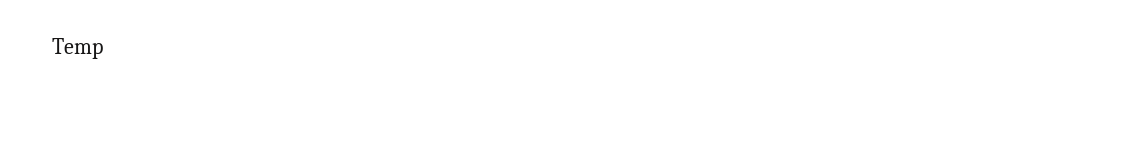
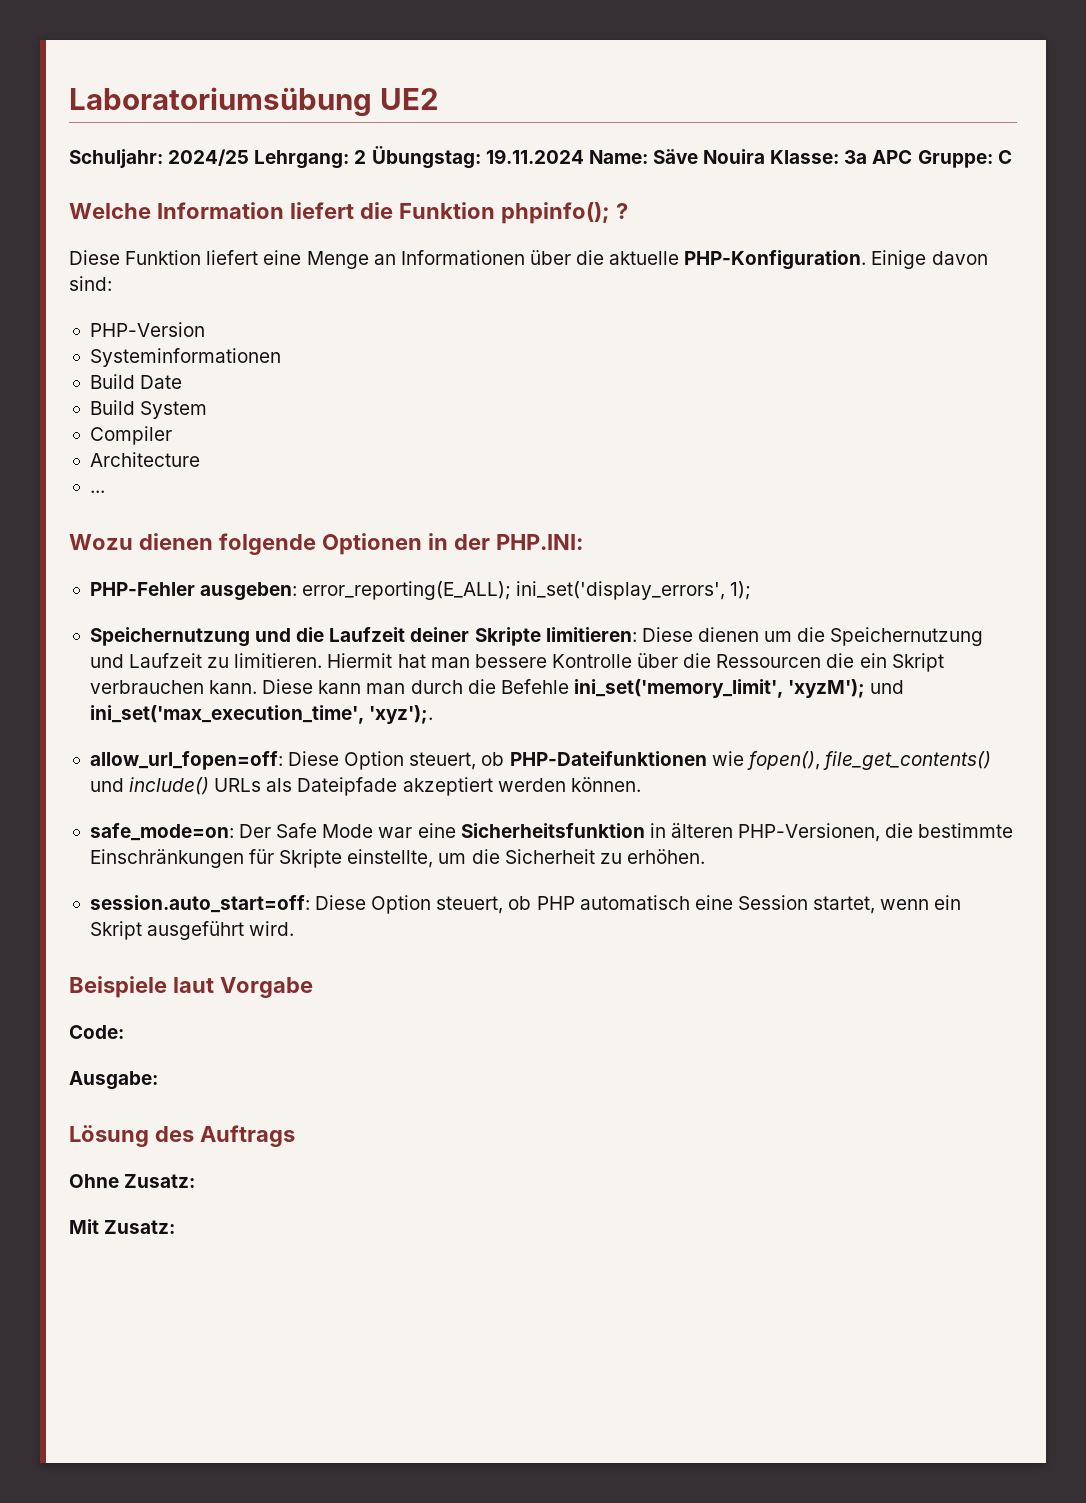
- Temp
+ Laboratoriumsübung UE2
+ Schuljahr: 2024/25 Lehrgang: 2 Übungstag: 19.11.2024 Name: Säve Nouira Klasse: 3a APC Gruppe: C
+ Welche Information liefert die Funktion phpinfo(); ?
+ Diese Funktion liefert eine Menge an Informationen über die aktuelle PHP-Konfiguration. Einige davon sind:
+ PHP-Version
+ Systeminformationen
+ Build Date
+ Build System
+ Compiler
+ Architecture
+ ...
+ Wozu dienen folgende Optionen in der PHP.INI:
+ PHP-Fehler ausgeben: error_reporting(E_ALL); ini_set('display_errors', 1);
+ Speichernutzung und die Laufzeit deiner Skripte limitieren: Diese dienen um die Speichernutzung und Laufzeit zu limitieren. Hiermit hat man bessere Kontrolle über die Ressourcen die ein Skript verbrauchen kann. Diese kann man durch die Befehle ini_set('memory_limit', 'xyzM'); und ini_set('max_execution_time', 'xyz');.
+ allow_url_fopen=off: Diese Option steuert, ob PHP-Dateifunktionen wie fopen(), file_get_contents() und include() URLs als Dateipfade akzeptiert werden können.
+ safe_mode=on: Der Safe Mode war eine Sicherheitsfunktion in älteren PHP-Versionen, die bestimmte Einschränkungen für Skripte einstellte, um die Sicherheit zu erhöhen.
+ session.auto_start=off: Diese Option steuert, ob PHP automatisch eine Session startet, wenn ein Skript ausgeführt wird.
+ Beispiele laut Vorgabe
+ Code:
+ Ausgabe:
+ Lösung des Auftrags
+ Ohne Zusatz:
+ Mit Zusatz:

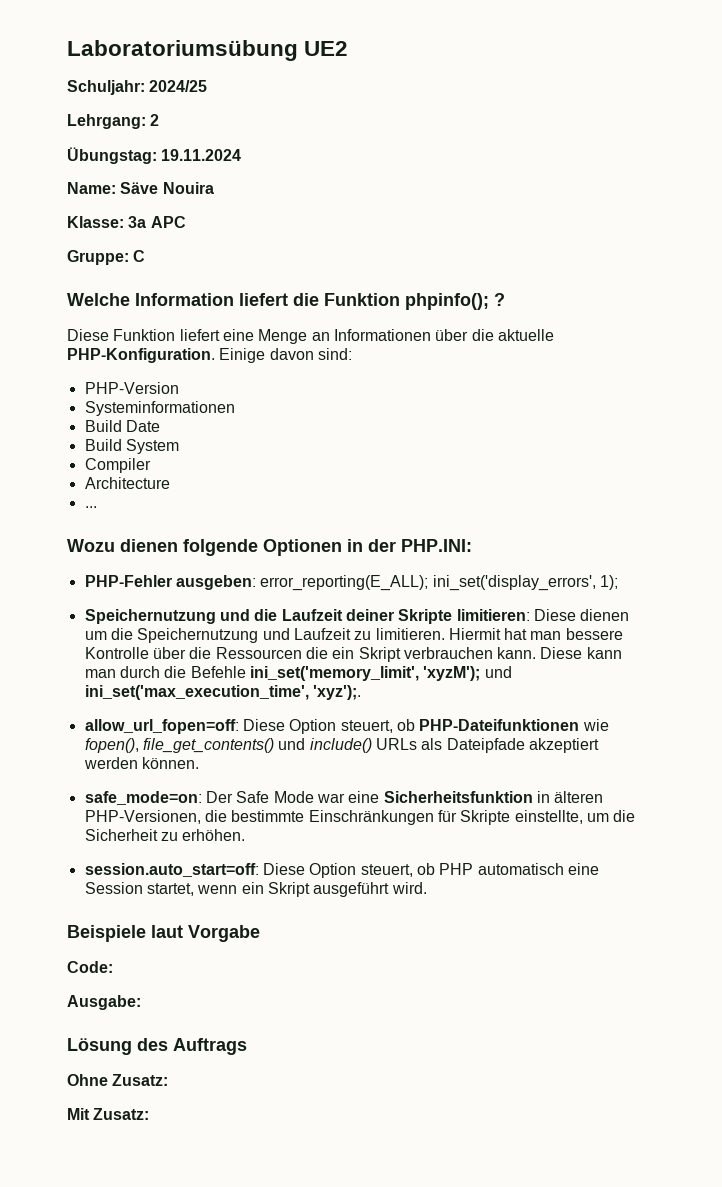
- Schuljahr: 2024/25 Lehrgang: 2 Übungstag: 19.11.2024 Name: Säve Nouira Klasse: 3a APC Gruppe: C
+ Schuljahr: 2024/25
+ Lehrgang: 2
+ Übungstag: 19.11.2024
+ Name: Säve Nouira
+ Klasse: 3a APC
+ Gruppe: C

